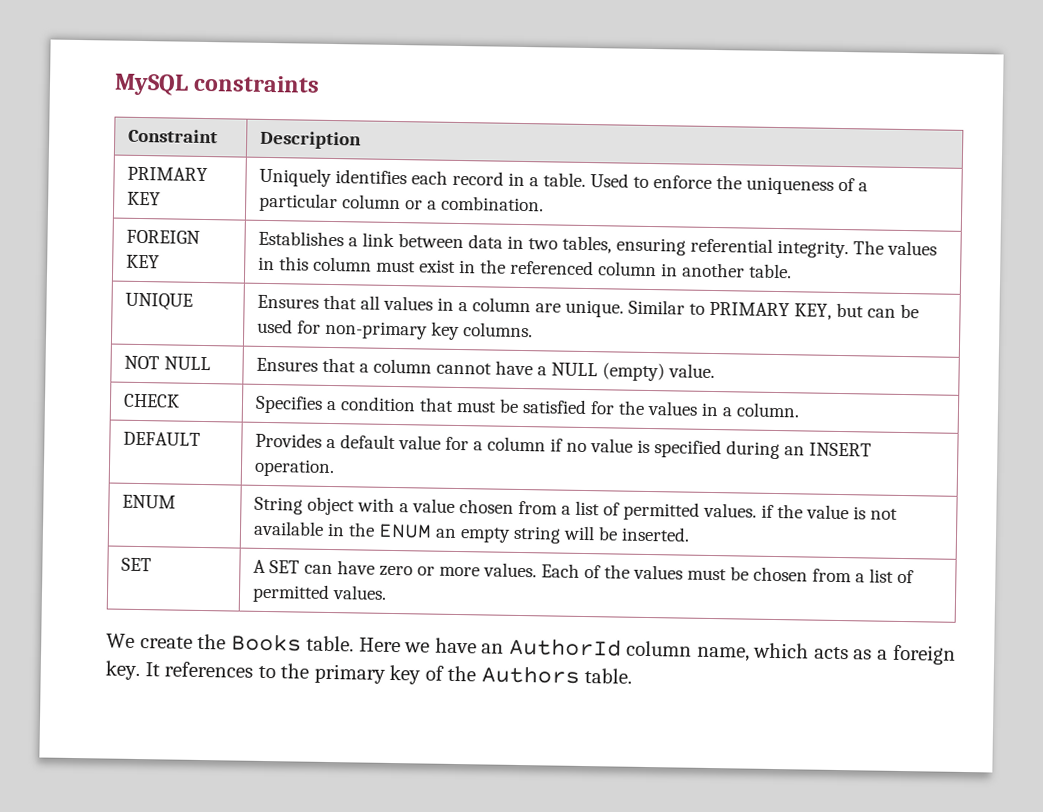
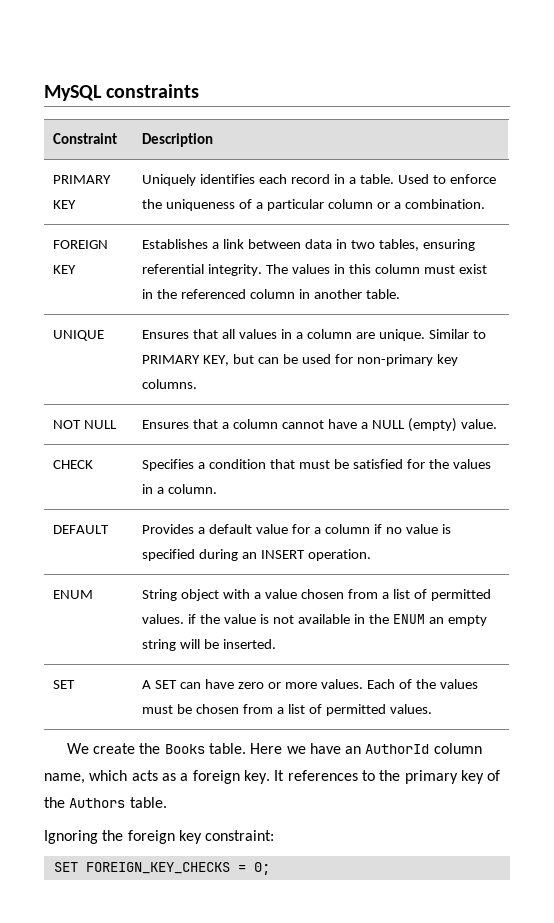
+ Ignoring the foreign key constraint:
+ SET FOREIGN_KEY_CHECKS = 0;

